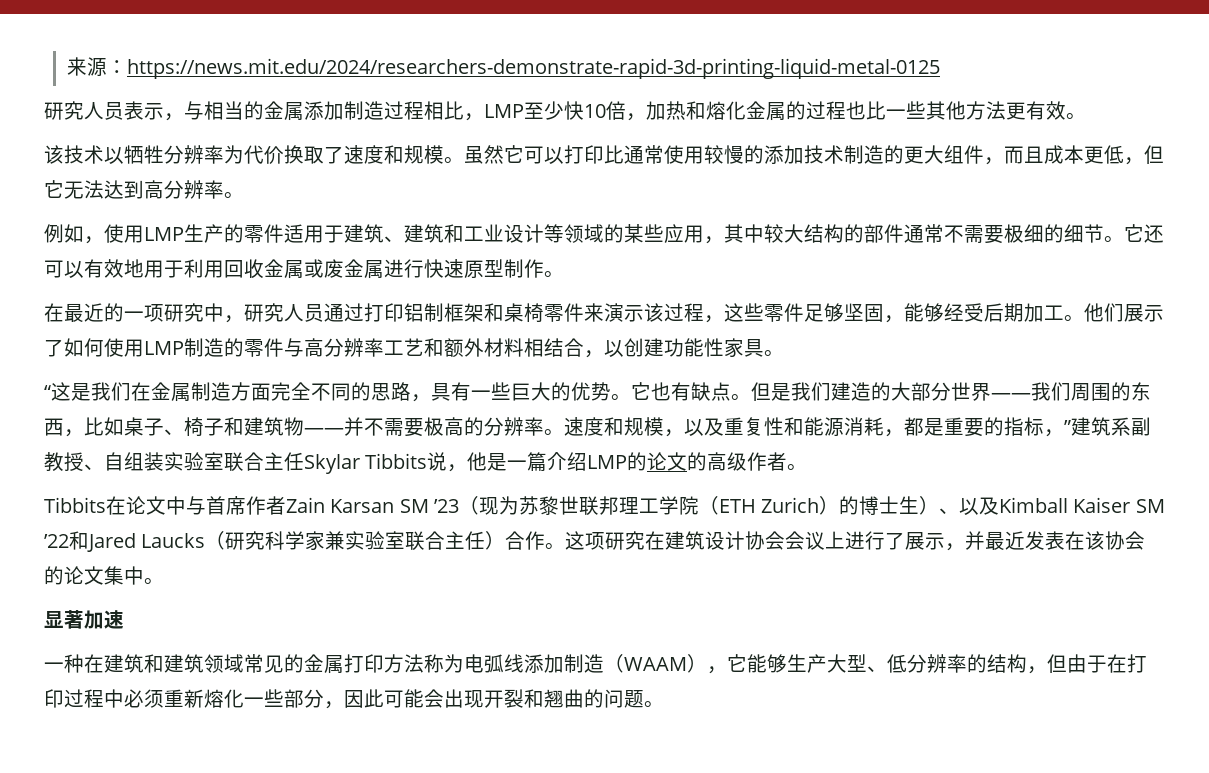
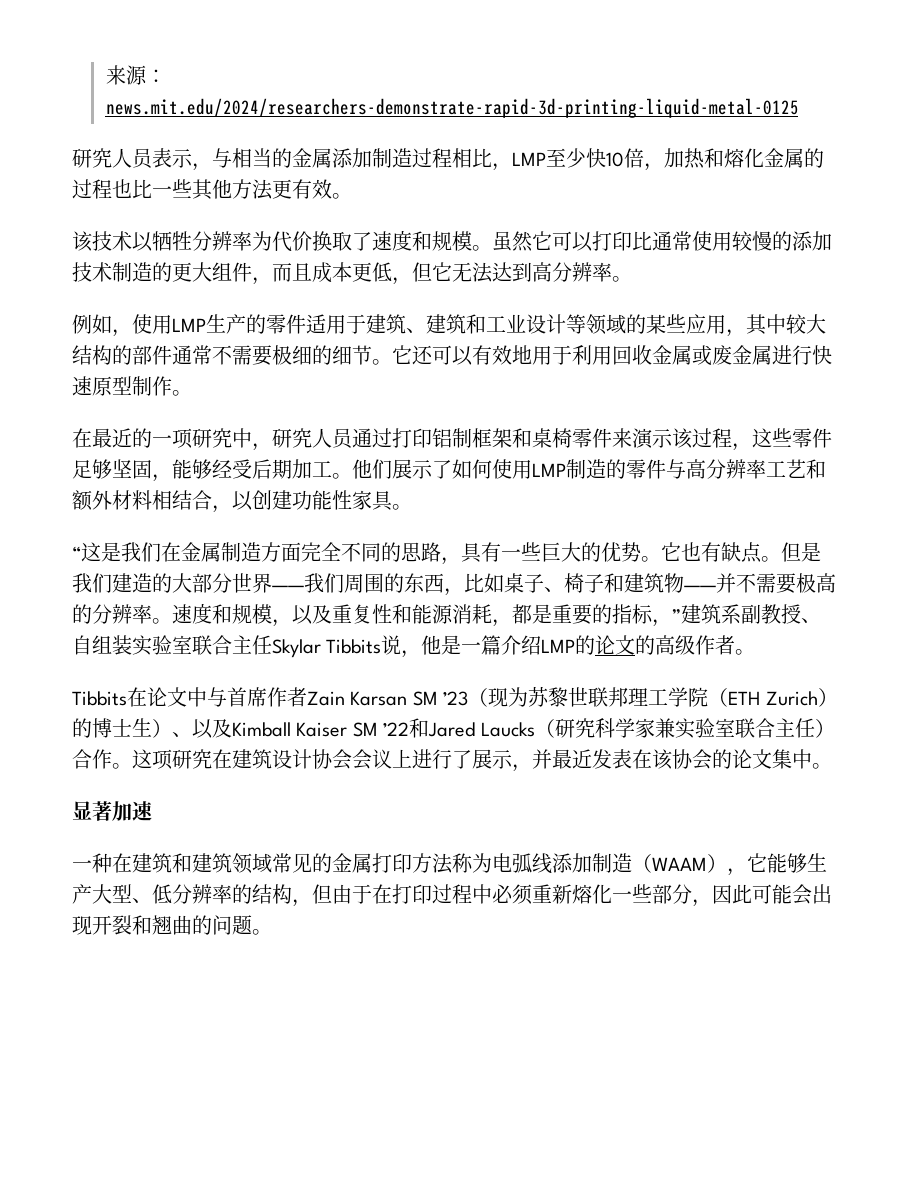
- 来源：https://news.mit.edu/2024/researchers-demonstrate-rapid-3d-printing-liquid-metal-0125
+ 来源：news.mit.edu/2024/researchers-demonstrate-rapid-3d-printing-liquid-metal-0125

